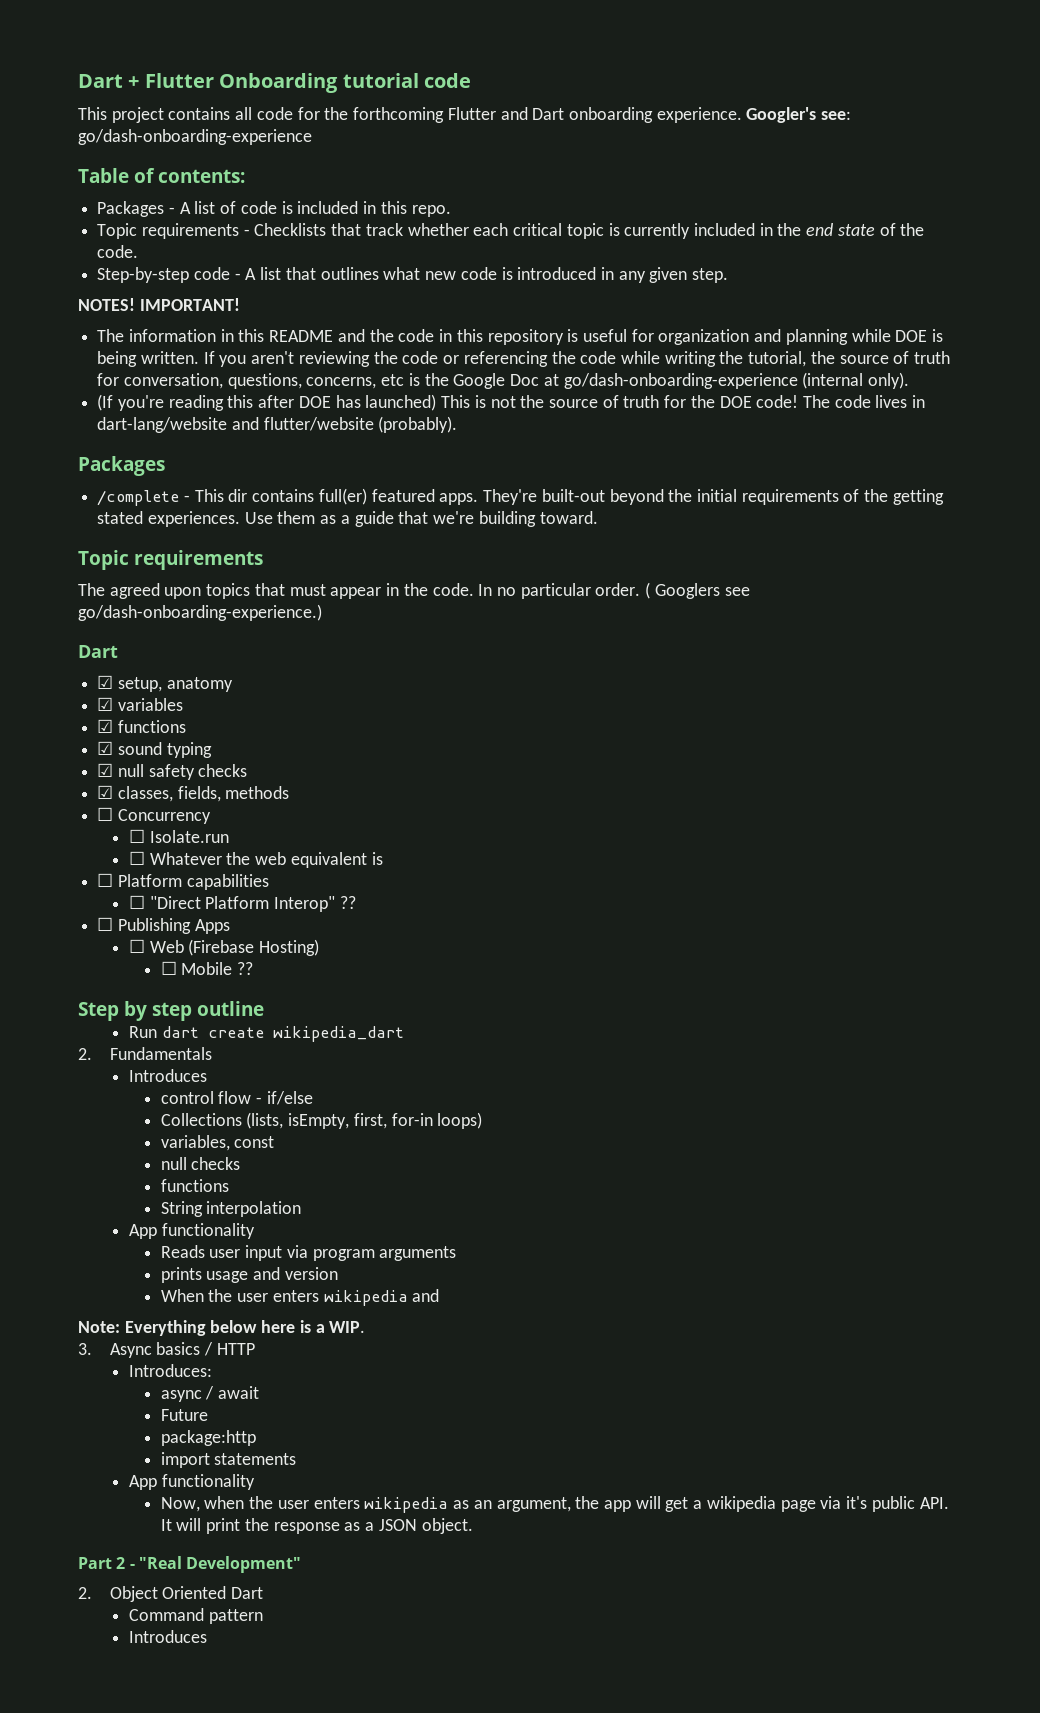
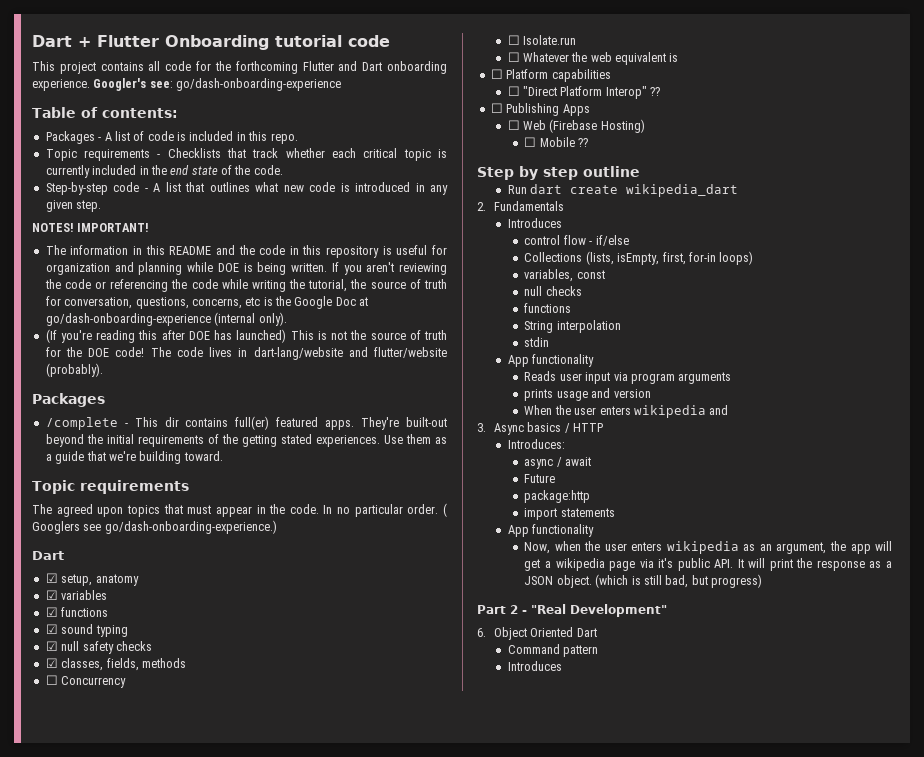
+ stdin
- Note: Everything below here is a WIP.
+ (which is still bad, but progress)
- 2. Object Oriented Dart
+ 6. Object Oriented Dart

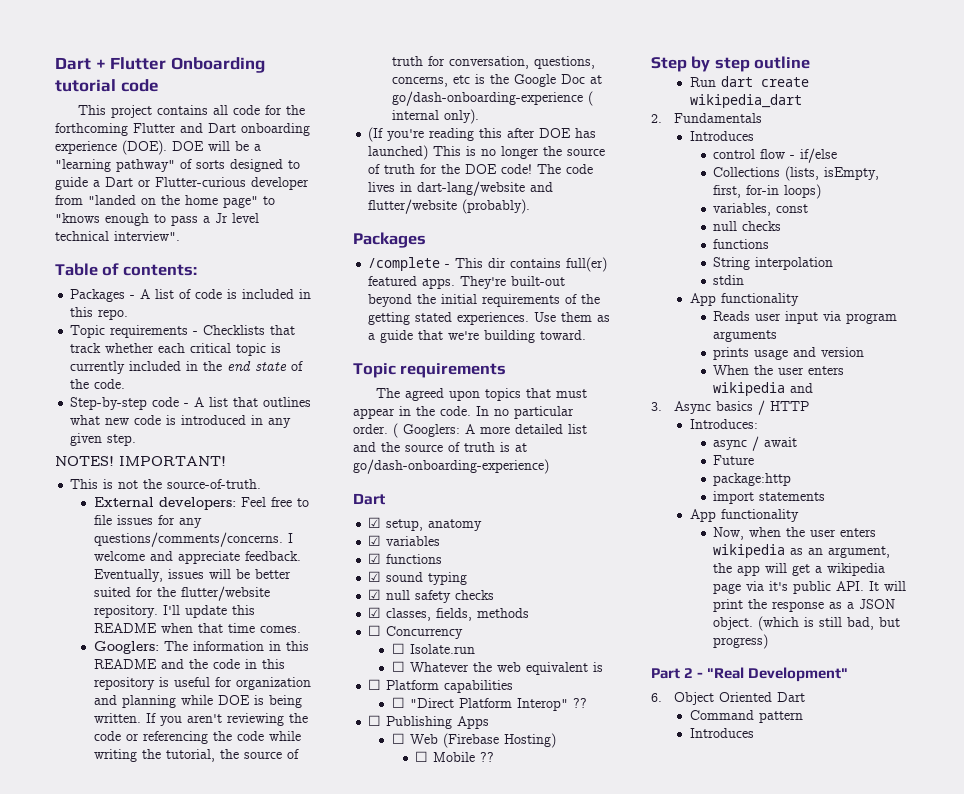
- This project contains all code for the forthcoming Flutter and Dart onboarding experience. Googler's see: go/dash-onboarding-experience
+ This project contains all code for the forthcoming Flutter and Dart onboarding experience (DOE). DOE will be a "learning pathway" of sorts designed to guide a Dart or Flutter-curious developer from "landed on the home page" to "knows enough to pass a Jr level technical interview".
- The information in this README and the code in this repository is useful for organization and planning while DOE is being written.
+ This is not the source-of-truth.
+ External developers: Feel free to file issues for any questions/comments/concerns. I welcome and appreciate feedback. Eventually, issues will be better suited for the flutter/website repository. I'll update this README when that time comes.
+ Googlers: The information in this README and the code in this repository is useful for organization and planning while DOE is being written.
- If you aren't reviewing the code or referencing the code while writing the tutorial, the source of truth for conversation, questions, concerns, etc is the Google Doc at go/dash-onboarding-experience (internal only).
+ If you aren't reviewing the code or referencing the code while writing the tutorial, the source of truth for conversation, questions, concerns, etc is the Google Doc at go/dash-onboarding-experience ( internal only).
- (If you're reading this after DOE has launched) This is not the source of truth for the DOE code!
+ (If you're reading this after DOE has launched) This is no longer the source of truth for the DOE code!
- ( Googlers see go/dash-onboarding-experience.)
+ ( Googlers: A more detailed list and the source of truth is at go/dash-onboarding-experience)

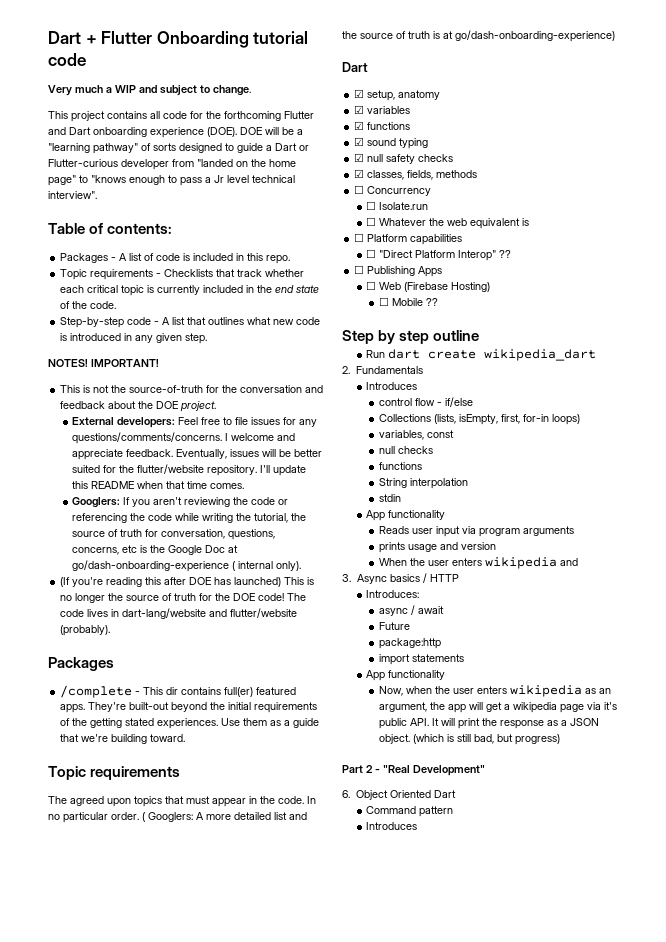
+ Very much a WIP and subject to change.
- This is not the source-of-truth.
+ This is not the source-of-truth for the conversation and feedback about the DOE project.
- Googlers: The information in this README and the code in this repository is useful for organization and planning while DOE is being written. If you aren't reviewing the code or referencing the code while writing the tutorial, the source of truth for conversation, questions, concerns, etc is the Google Doc at go/dash-onboarding-experience ( internal only).
+ Googlers: If you aren't reviewing the code or referencing the code while writing the tutorial, the source of truth for conversation, questions, concerns, etc is the Google Doc at go/dash-onboarding-experience ( internal only).

